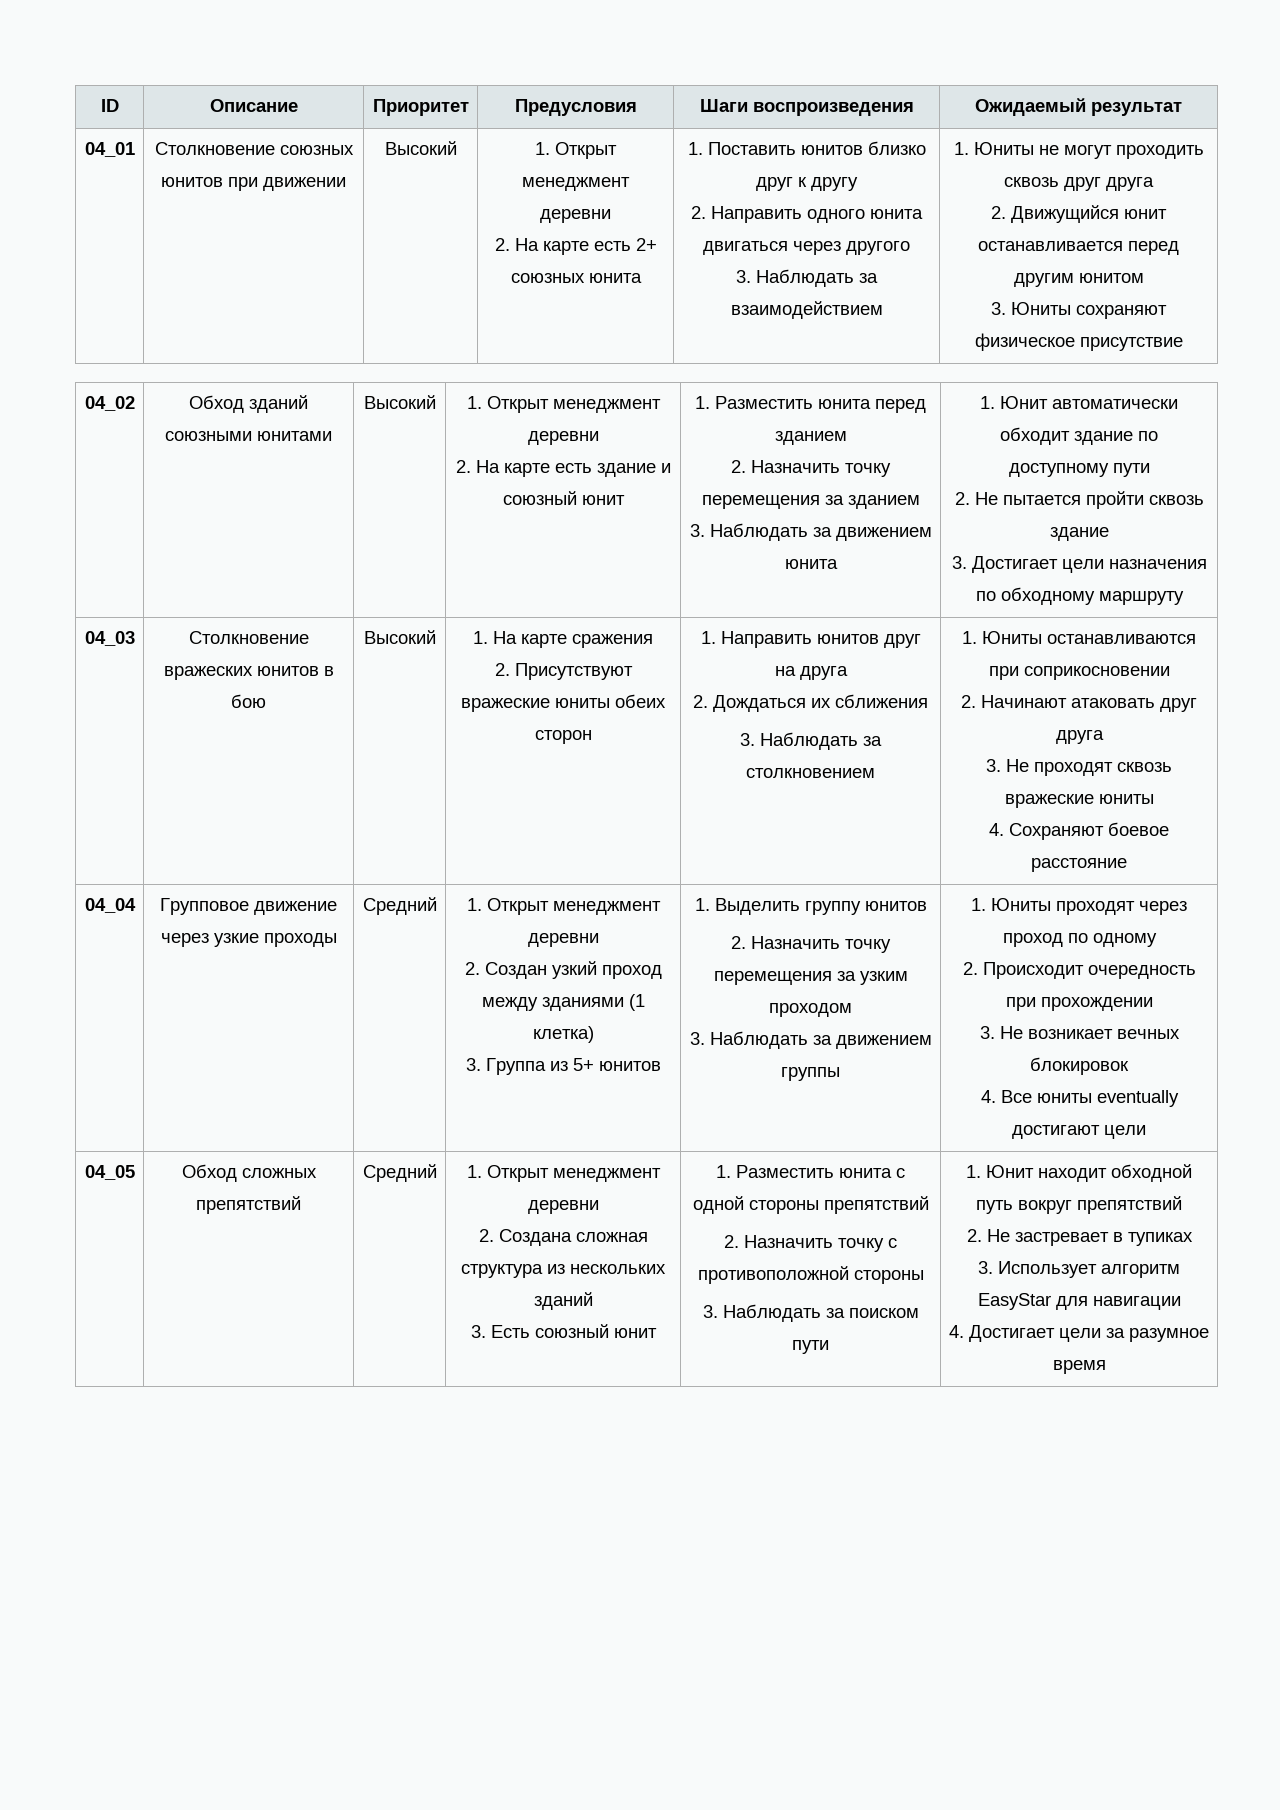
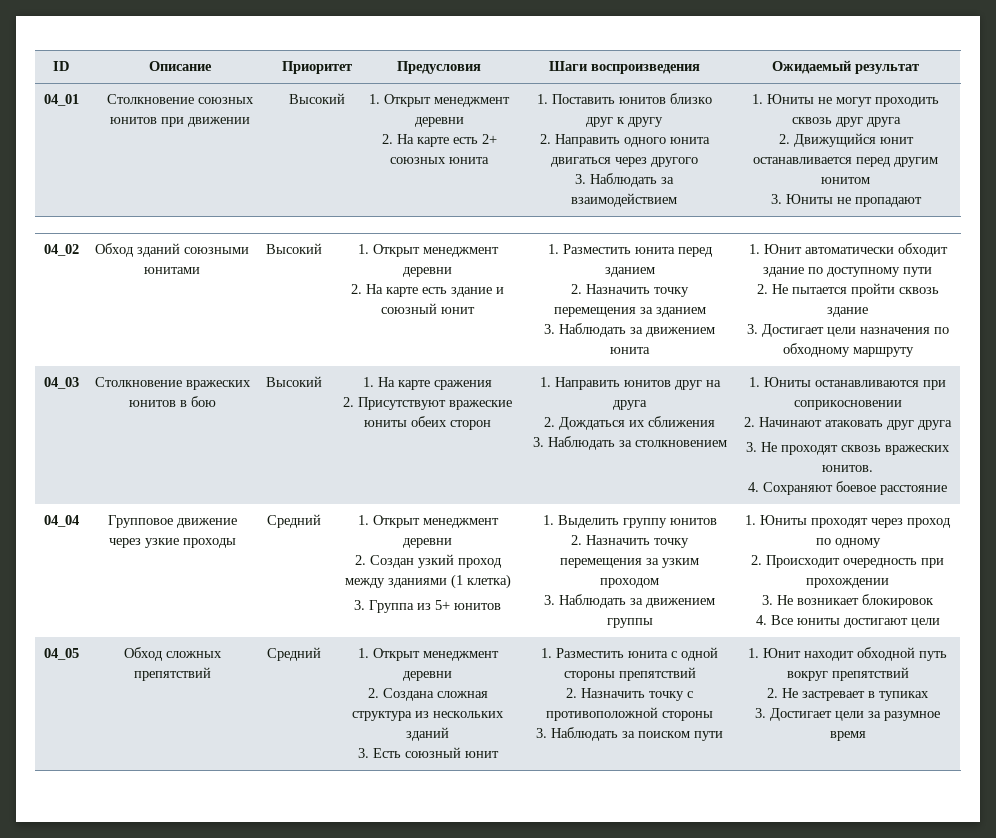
- 3. Юниты сохраняют физическое присутствие
+ 3. Юниты не пропадают
- 3. Не проходят сквозь вражеские юниты
+ 3. Не проходят сквозь вражеских юнитов.
- 3. Не возникает вечных блокировок
+ 3. Не возникает блокировок
- 4. Все юниты eventually достигают цели
+ 4. Все юниты достигают цели
- 3. Использует алгоритм EasyStar для навигации
- 4. Достигает цели за разумное время
+ 3. Достигает цели за разумное время

